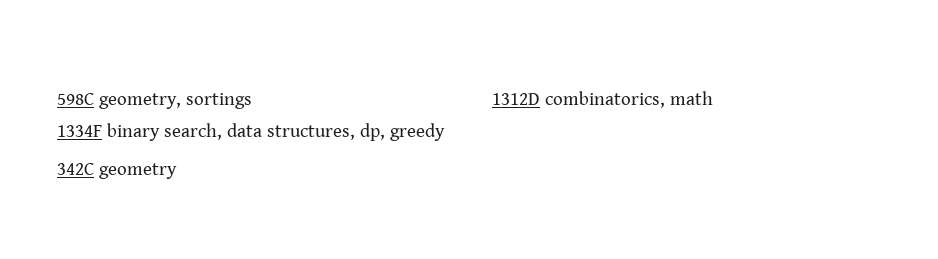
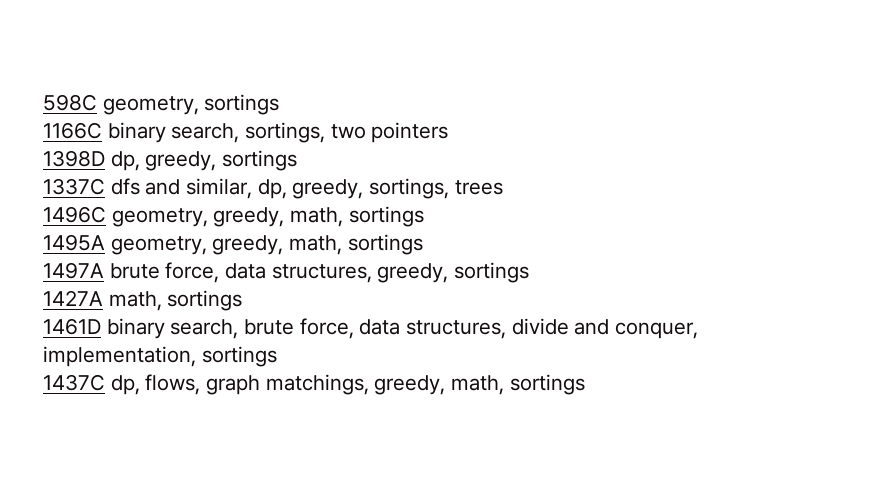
- 1334F binary search, data structures, dp, greedy
- 342C geometry
- 1312D combinatorics, math
+ 1166C binary search, sortings, two pointers
+ 1398D dp, greedy, sortings
+ 1337C dfs and similar, dp, greedy, sortings, trees
+ 1496C geometry, greedy, math, sortings
+ 1495A geometry, greedy, math, sortings
+ 1497A brute force, data structures, greedy, sortings
+ 1427A math, sortings
+ 1461D binary search, brute force, data structures, divide and conquer, implementation, sortings
+ 1437C dp, flows, graph matchings, greedy, math, sortings

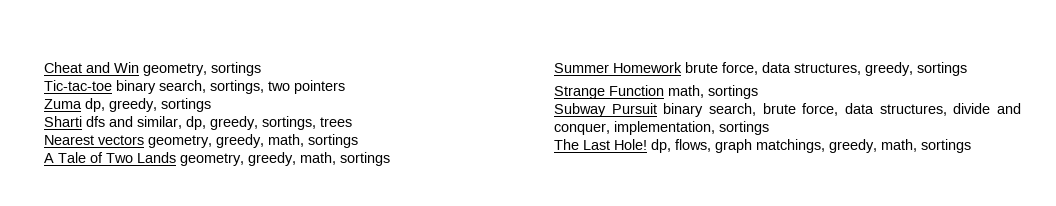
- 598C geometry, sortings
+ Cheat and Win geometry, sortings
- 1166C binary search, sortings, two pointers
+ Tic-tac-toe binary search, sortings, two pointers
- 1398D dp, greedy, sortings
+ Zuma dp, greedy, sortings
- 1337C dfs and similar, dp, greedy, sortings, trees
+ Sharti dfs and similar, dp, greedy, sortings, trees
- 1496C geometry, greedy, math, sortings
- 1495A geometry, greedy, math, sortings
- 1497A brute force, data structures, greedy, sortings
+ Nearest vectors geometry, greedy, math, sortings
+ A Tale of Two Lands geometry, greedy, math, sortings
+ Summer Homework brute force, data structures, greedy, sortings
- 1427A math, sortings
- 1461D binary search, brute force, data structures, divide and conquer, implementation, sortings
+ Strange Function math, sortings
+ Subway Pursuit binary search, brute force, data structures, divide and conquer, implementation, sortings
- 1437C dp, flows, graph matchings, greedy, math, sortings
+ The Last Hole! dp, flows, graph matchings, greedy, math, sortings

